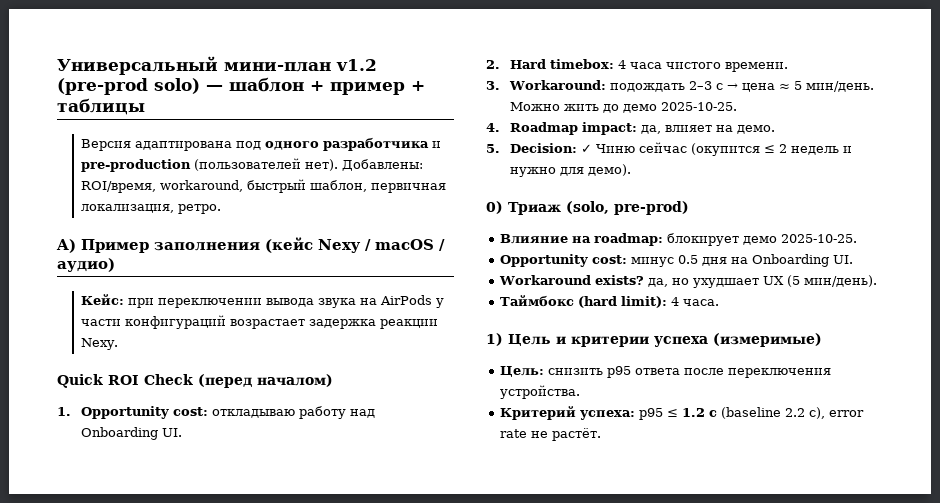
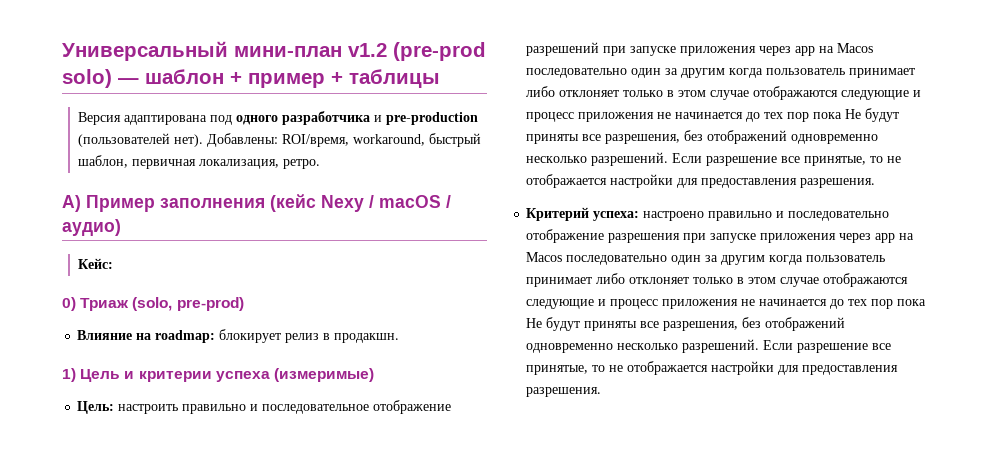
- Кейс: при переключении вывода звука на AirPods у части конфигураций возрастает задержка реакции Nexy.
- Quick ROI Check (перед началом)
- 1. Opportunity cost: откладываю работу над Onboarding UI.
- 2. Hard timebox: 4 часа чистого времени.
- 3. Workaround: подождать 2–3 с → цена ≈ 5 мин/день. Можно жить до демо 2025‑10‑25.
- 4. Roadmap impact: да, влияет на демо.
- 5. Decision: ✓ Чиню сейчас (окупится ≤ 2 недель и нужно для демо).
+ Кейс:
- Влияние на roadmap: блокирует демо 2025‑10‑25.
- Opportunity cost: минус 0.5 дня на Onboarding UI.
- Workaround exists? да, но ухудшает UX (5 мин/день).
- Таймбокс (hard limit): 4 часа.
+ Влияние на roadmap: блокирует релиз в продакшн.
- Цель: снизить p95 ответа после переключения устройства.
- Критерий успеха: p95 ≤ 1.2 с (baseline 2.2 с), error rate не растёт.
+ Цель: настроить правильно и последовательное отображение разрешений при запуске приложения через app на Macos последовательно один за другим когда пользователь принимает либо отклоняет только в этом случае отображаются следующие и процесс приложения не начинается до тех пор пока Не будут приняты все разрешения, без отображений одновременно несколько разрешений. Если разрешение все принятые, то не отображается настройки для предоставления разрешения.
+ Критерий успеха: настроено правильно и последовательно отображение разрешения при запуске приложения через app на Macos последовательно один за другим когда пользователь принимает либо отклоняет только в этом случае отображаются следующие и процесс приложения не начинается до тех пор пока Не будут приняты все разрешения, без отображений одновременно несколько разрешений. Если разрешение все принятые, то не отображается настройки для предоставления разрешения.

